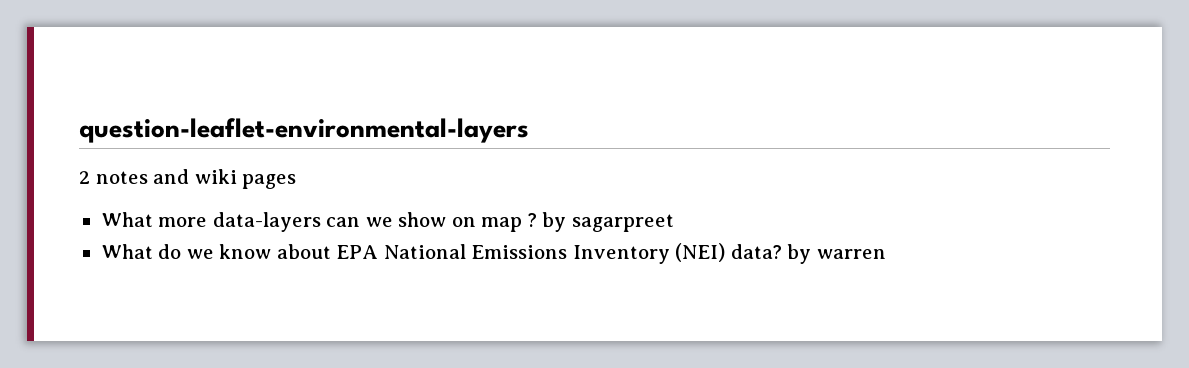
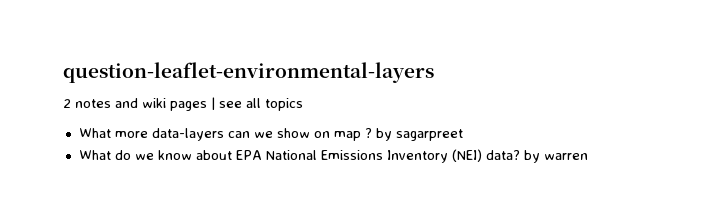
- 2 notes and wiki pages
+ 2 notes and wiki pages | see all topics

